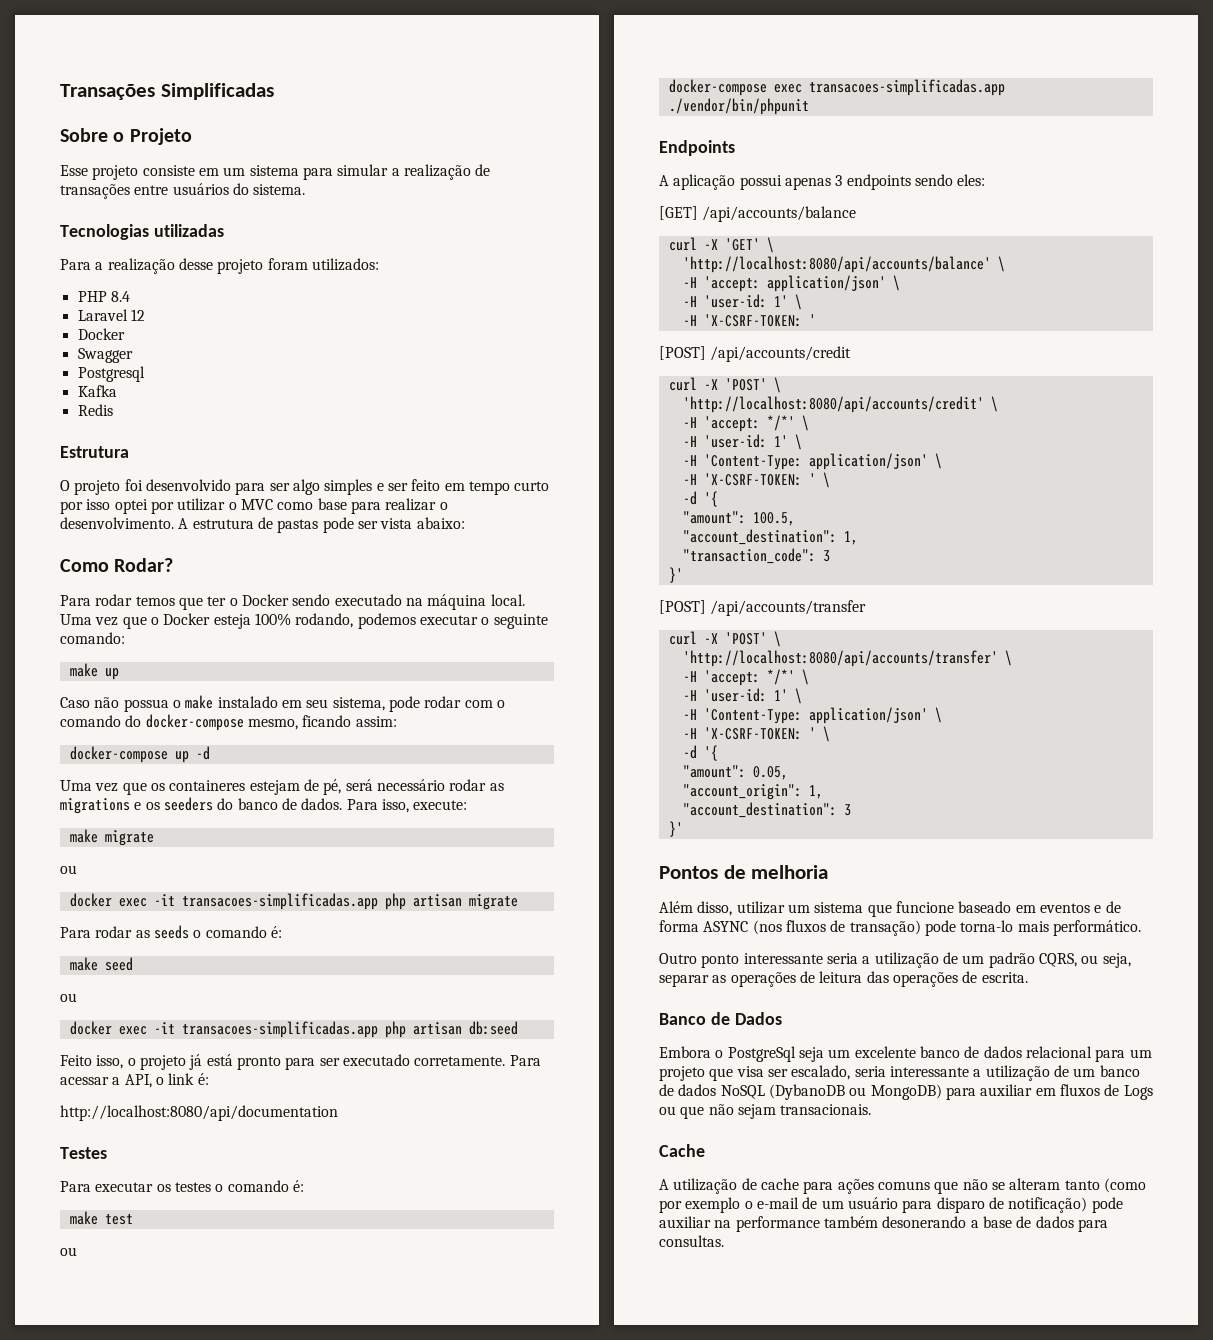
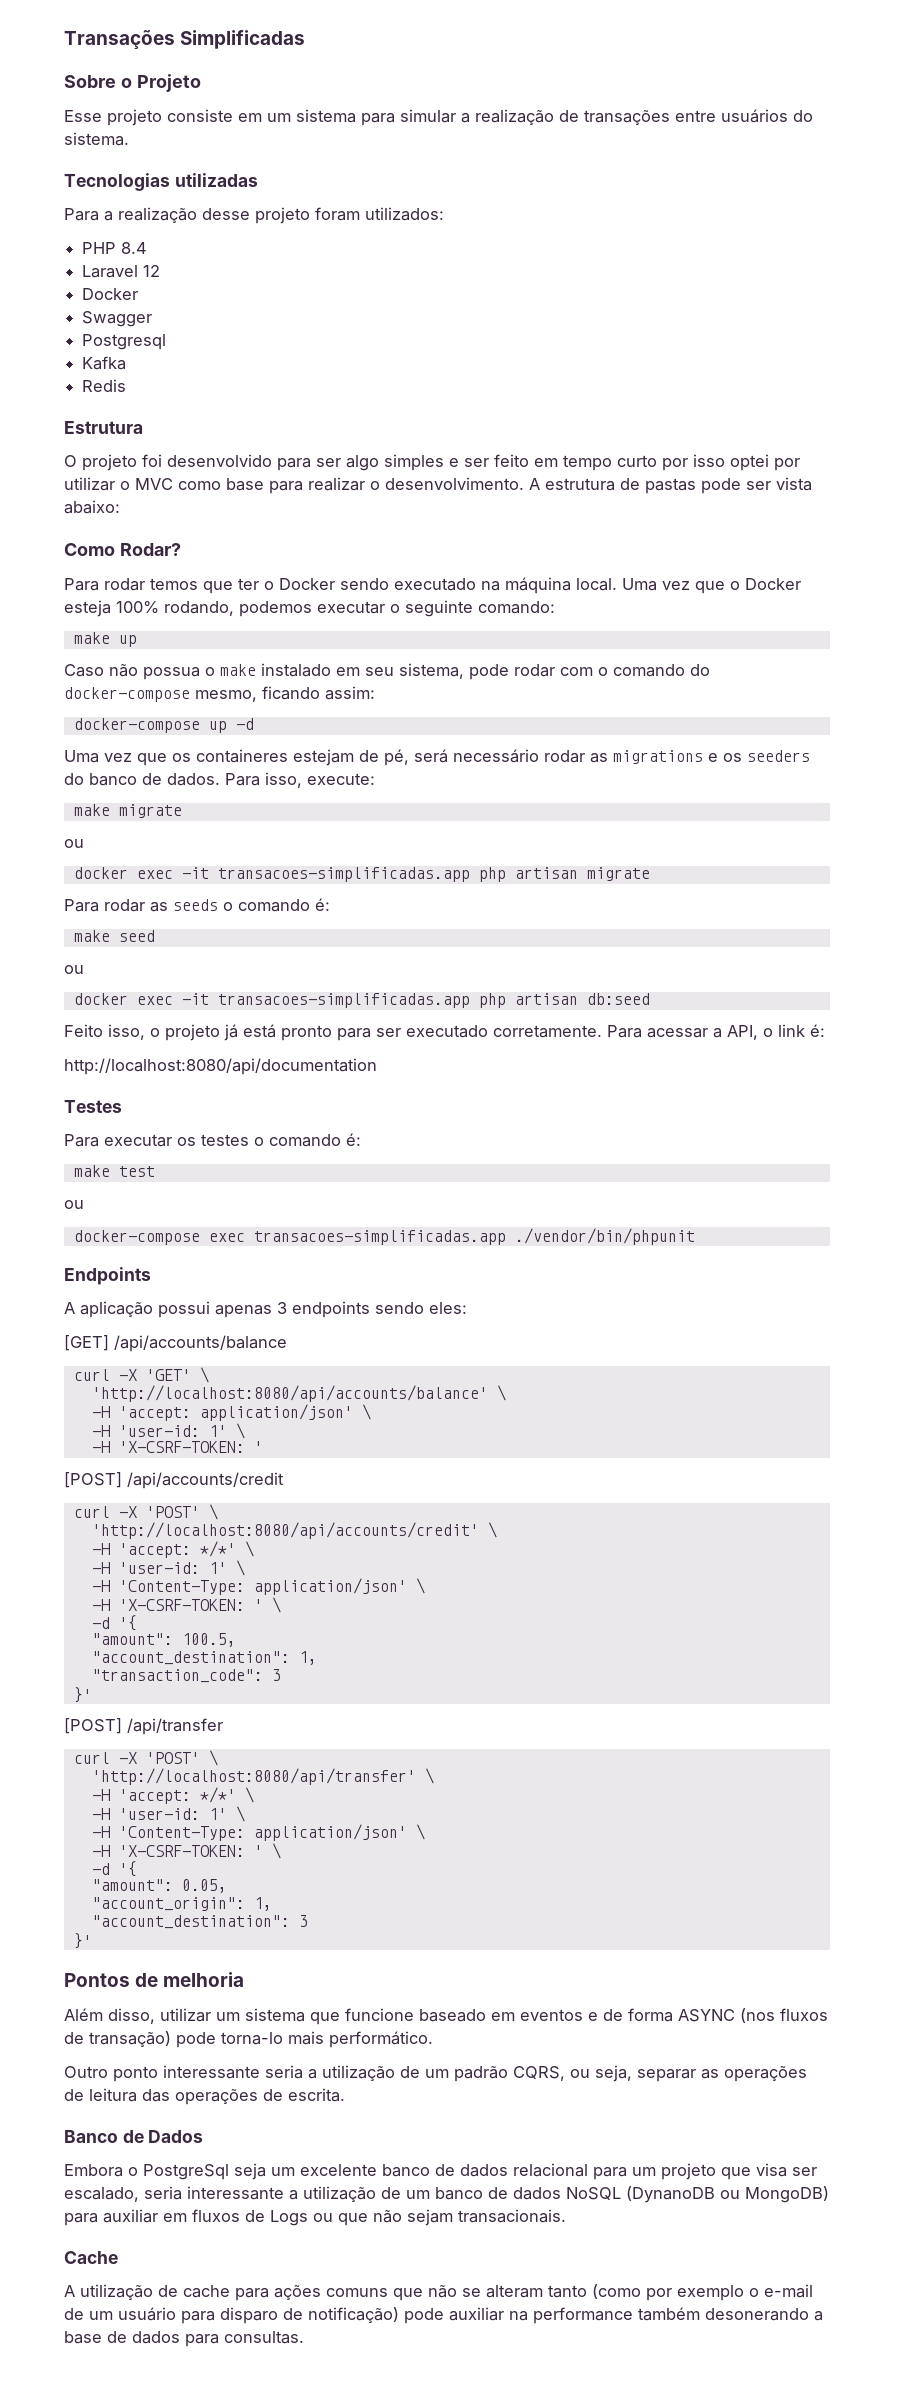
- [POST] /api/accounts/transfer
+ [POST] /api/transfer
  curl -X 'POST' \
- 'http://localhost:8080/api/accounts/transfer' \
+ 'http://localhost:8080/api/transfer' \
- Embora o PostgreSql seja um excelente banco de dados relacional para um projeto que visa ser escalado, seria interessante a utilização de um banco de dados NoSQL (DybanoDB ou MongoDB) para auxiliar em fluxos de Logs ou que não sejam transacionais.
+ Embora o PostgreSql seja um excelente banco de dados relacional para um projeto que visa ser escalado, seria interessante a utilização de um banco de dados NoSQL (DynanoDB ou MongoDB) para auxiliar em fluxos de Logs ou que não sejam transacionais.

